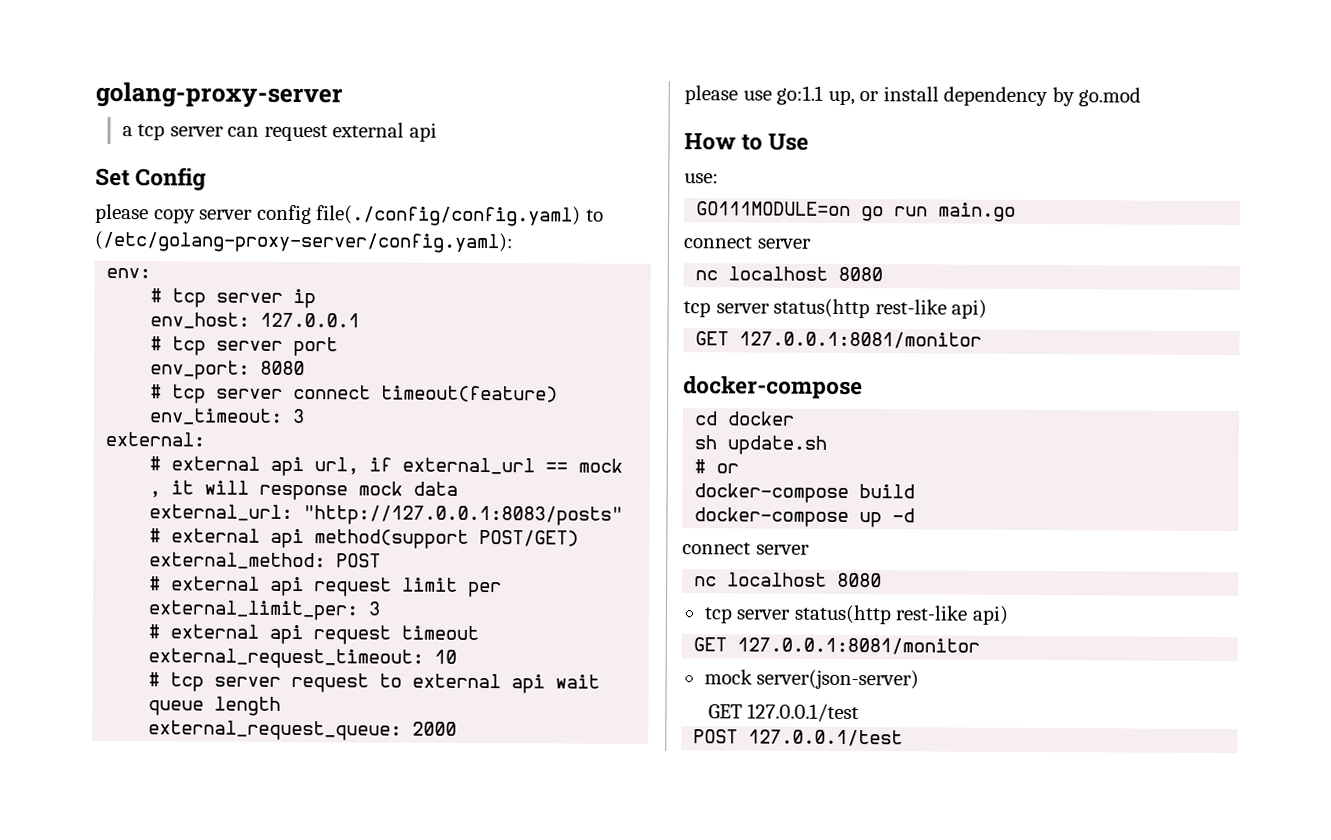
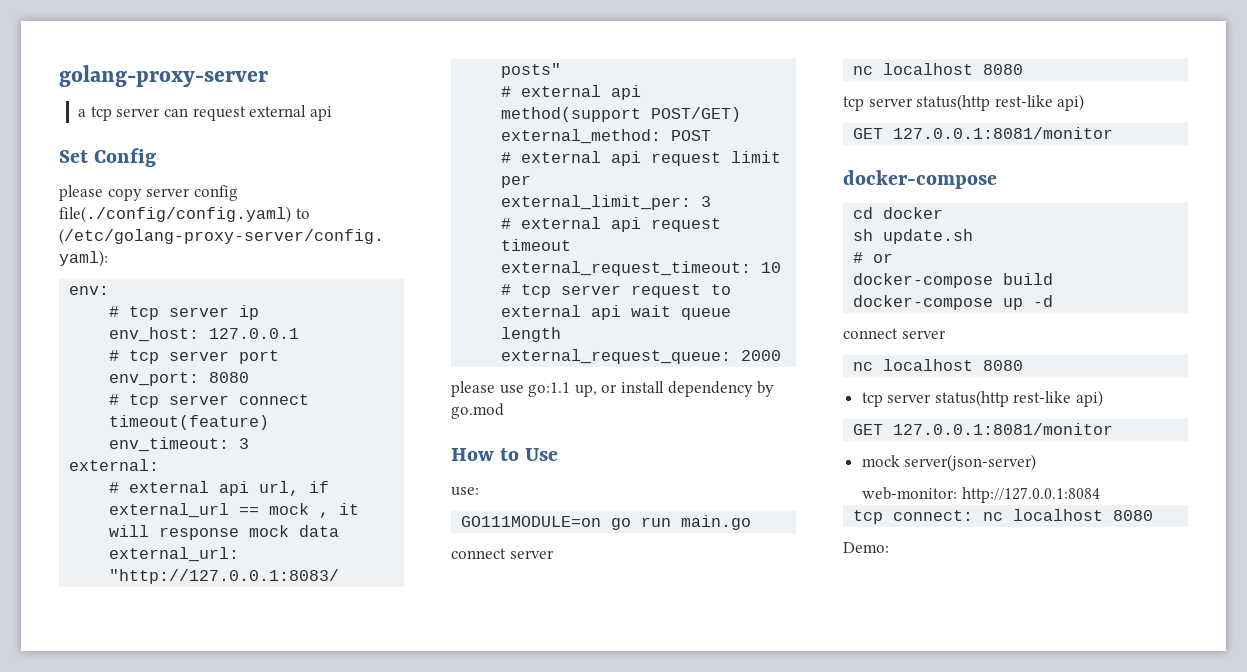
- GET 127.0.0.1/test
- POST 127.0.0.1/test
+ web-monitor: http://127.0.0.1:8084
+ tcp connect: nc localhost 8080
+ Demo:

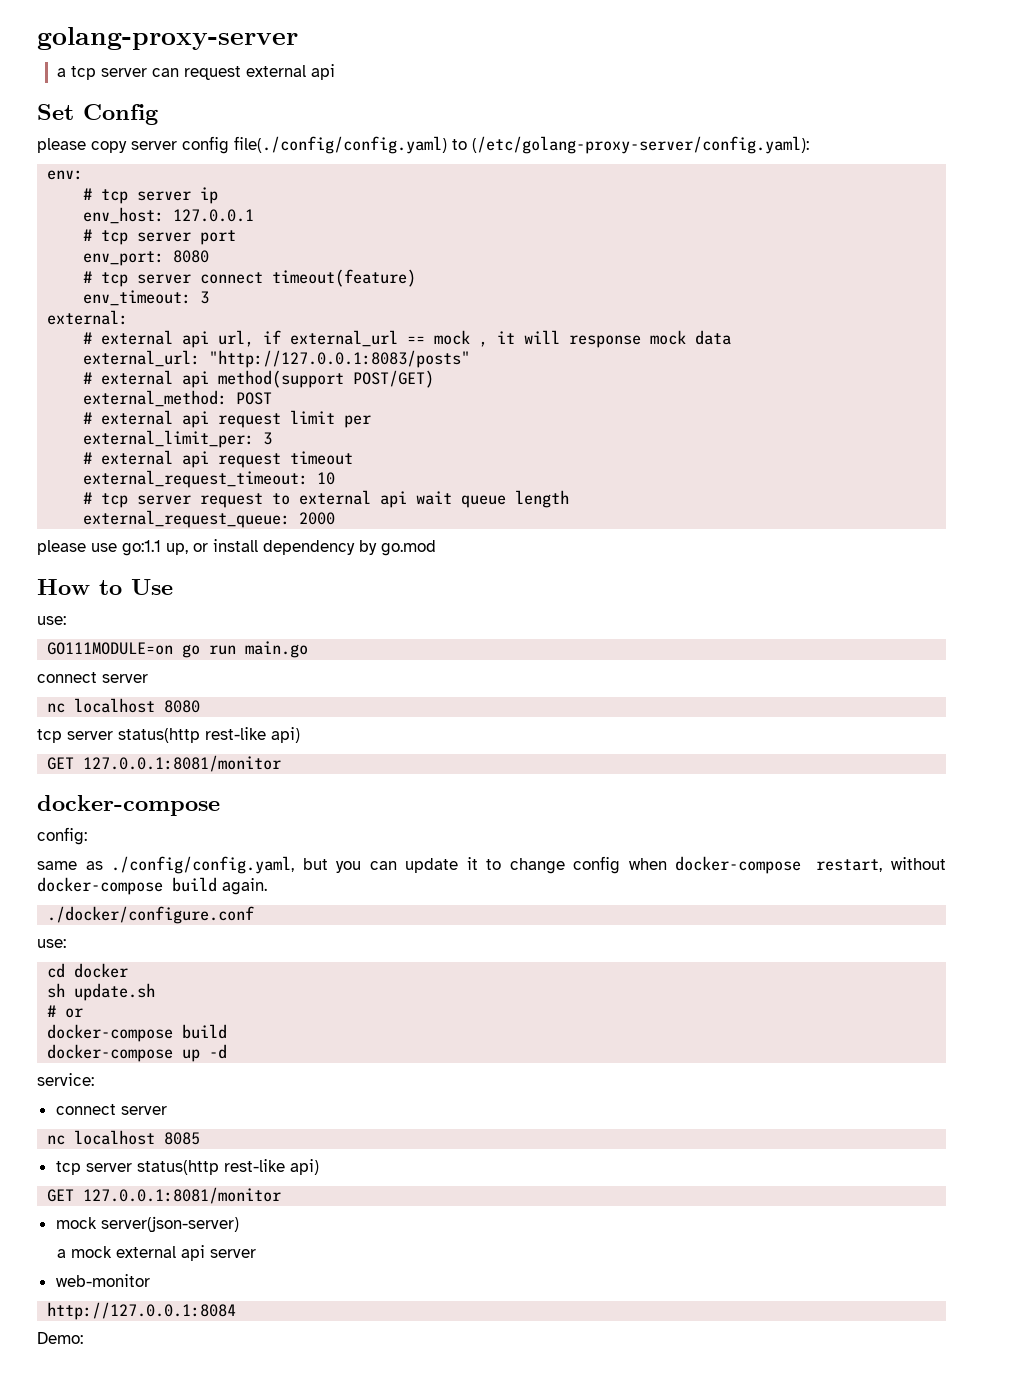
+ config:
+ same as ./config/config.yaml, but you can update it to change config when docker-compose restart, without docker-compose build again.
+ ./docker/configure.conf
+ use:
  docker-compose up -d
+ service:
  connect server
- nc localhost 8080
+ nc localhost 8085
- web-monitor: http://127.0.0.1:8084
- tcp connect: nc localhost 8080
+ a mock external api server
+ web-monitor
+ http://127.0.0.1:8084

